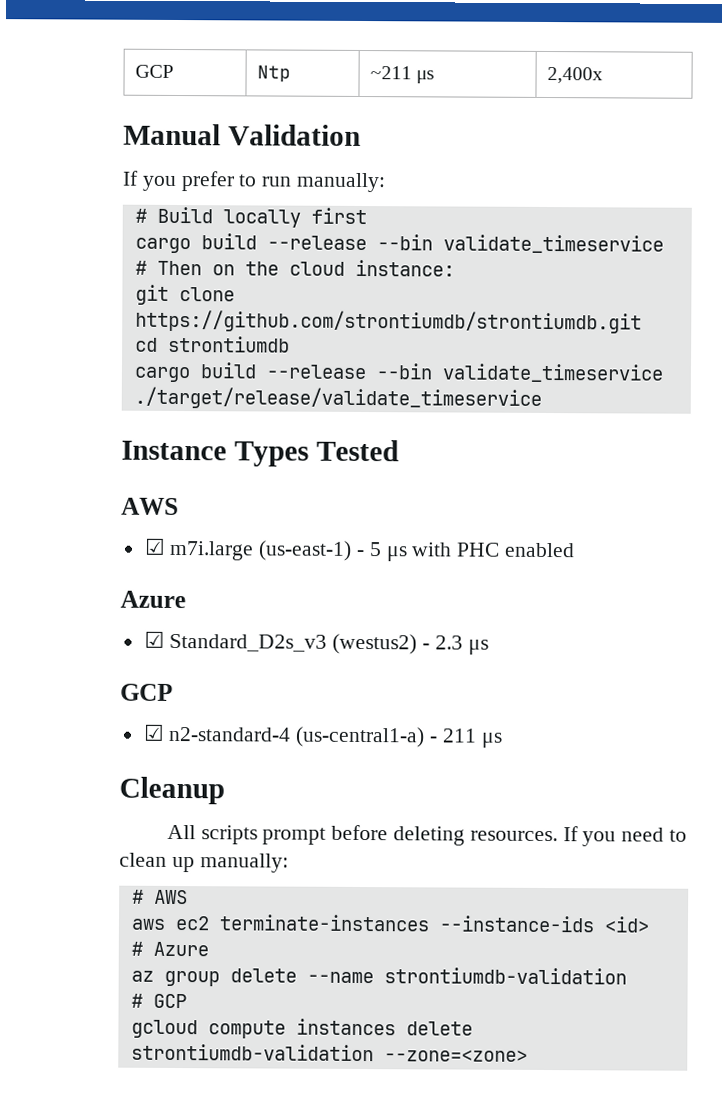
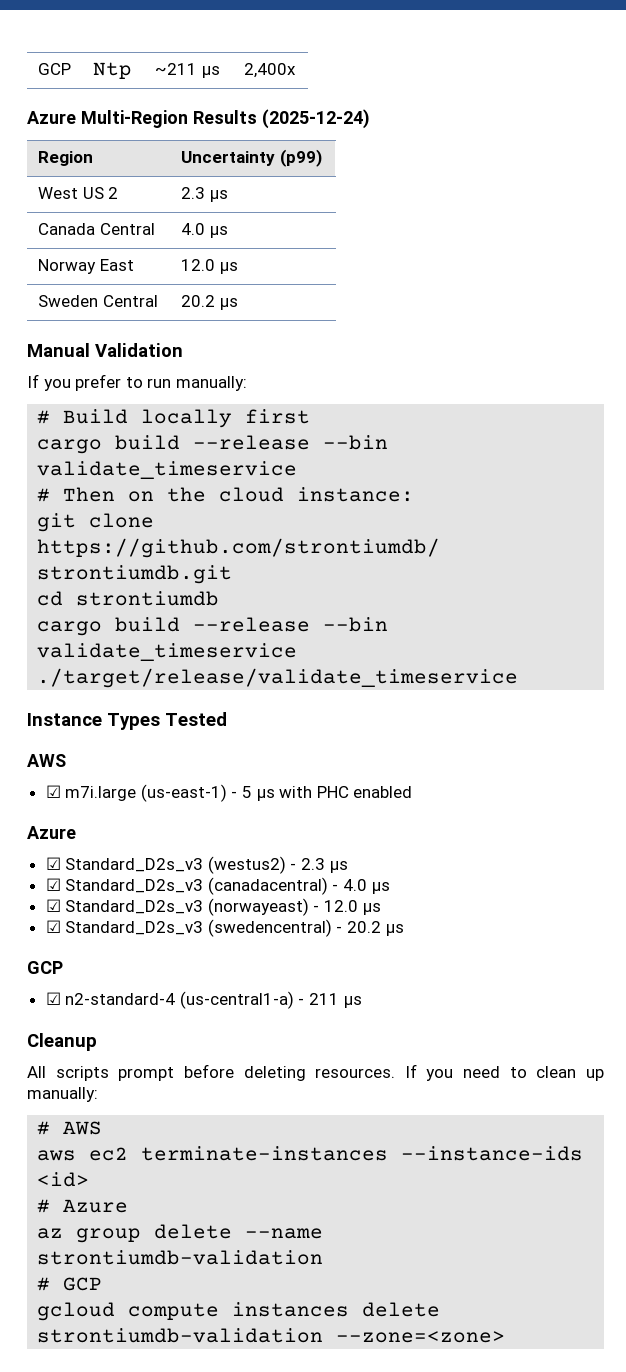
+ Azure Multi-Region Results (2025-12-24)
+ Region | Uncertainty (p99)
+ West US 2 | 2.3 μs
+ Canada Central | 4.0 μs
+ Norway East | 12.0 μs
+ Sweden Central | 20.2 μs
+ ☑ Standard_D2s_v3 (canadacentral) - 4.0 μs
+ ☑ Standard_D2s_v3 (norwayeast) - 12.0 μs
+ ☑ Standard_D2s_v3 (swedencentral) - 20.2 μs

